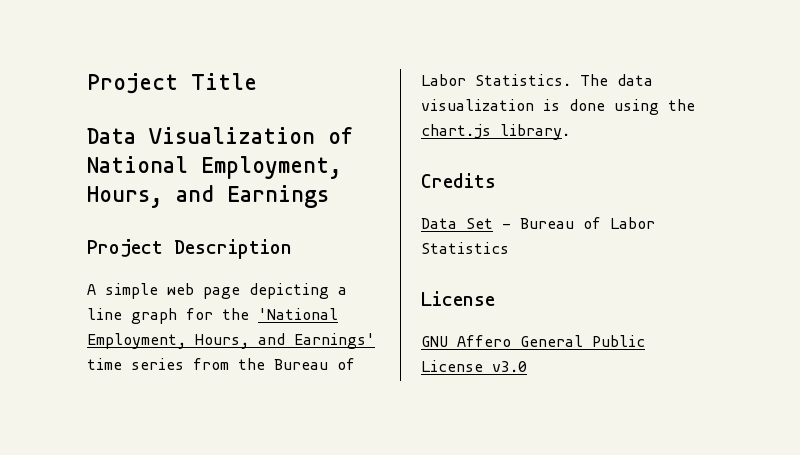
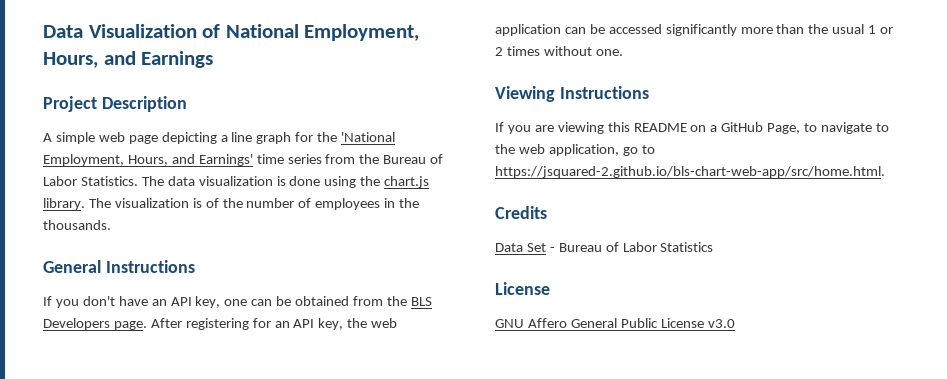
- Project Title
+ The visualization is of the number of employees in the thousands.
+ General Instructions
+ If you don't have an API key, one can be obtained from the BLS Developers page. After registering for an API key, the web application can be accessed significantly more than the usual 1 or 2 times without one.
+ Viewing Instructions
+ If you are viewing this README on a GitHub Page, to navigate to the web application, go to https://jsquared-2.github.io/bls-chart-web-app/src/home.html.

